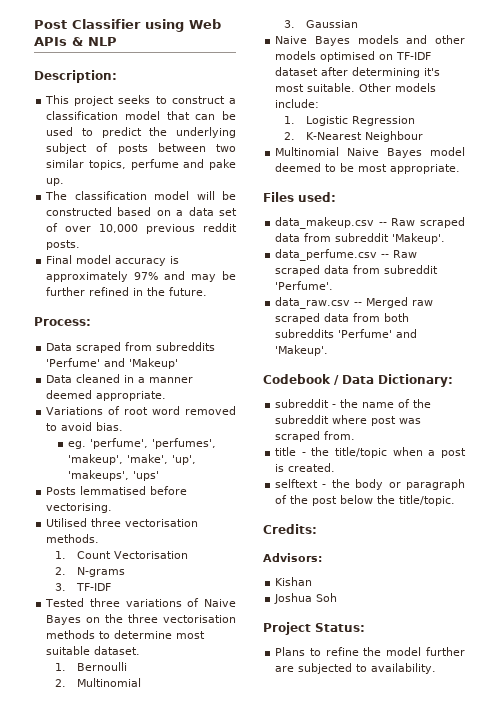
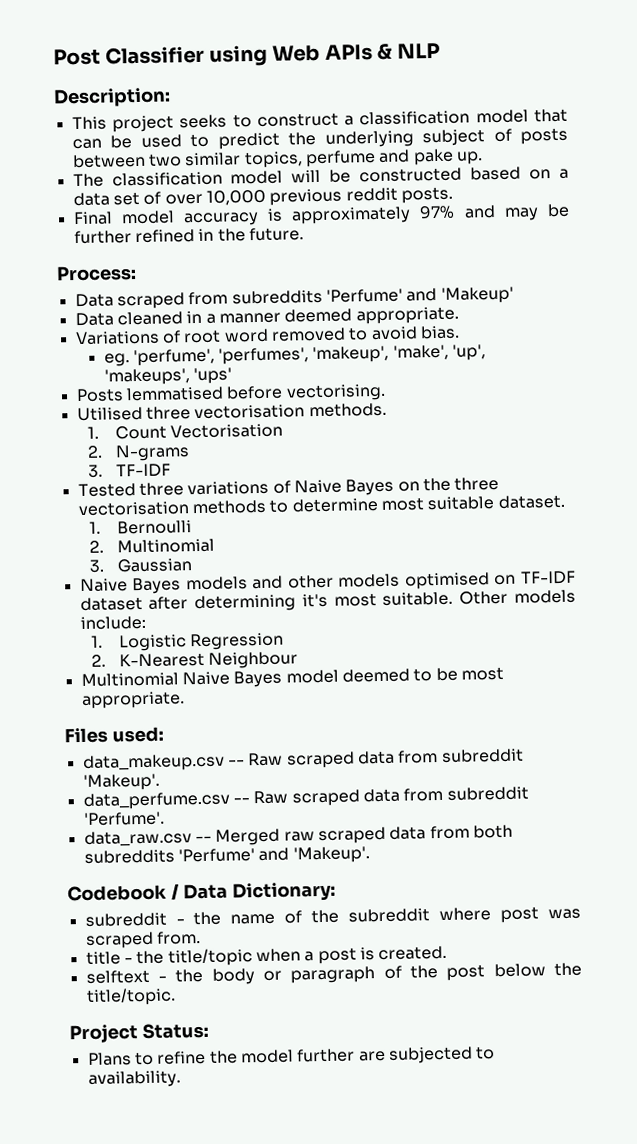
- Credits:
- Advisors:
- Kishan
- Joshua Soh

